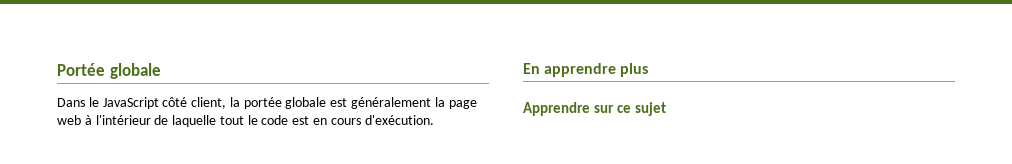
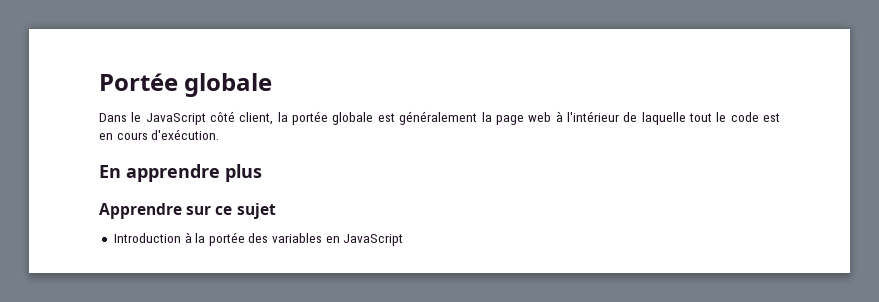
+ Introduction à la portée des variables en JavaScript

